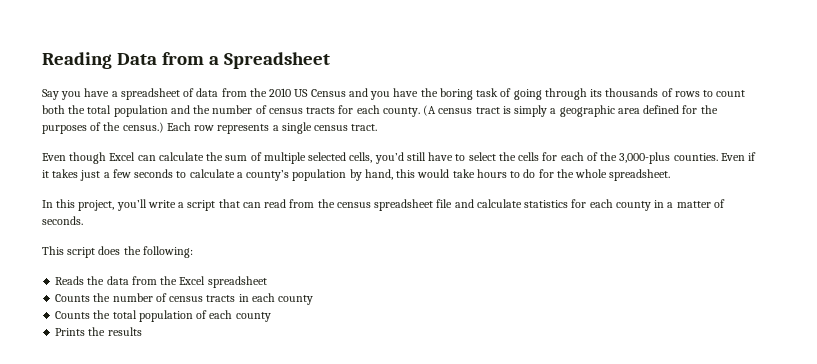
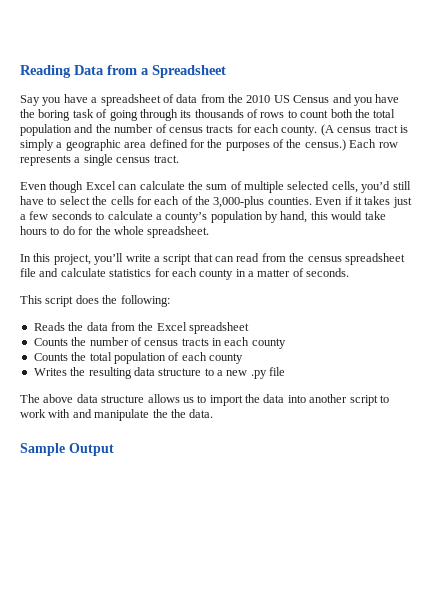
- Prints the results
+ Writes the resulting data structure to a new .py file
+ The above data structure allows us to import the data into another script to work with and manipulate the the data.
+ Sample Output

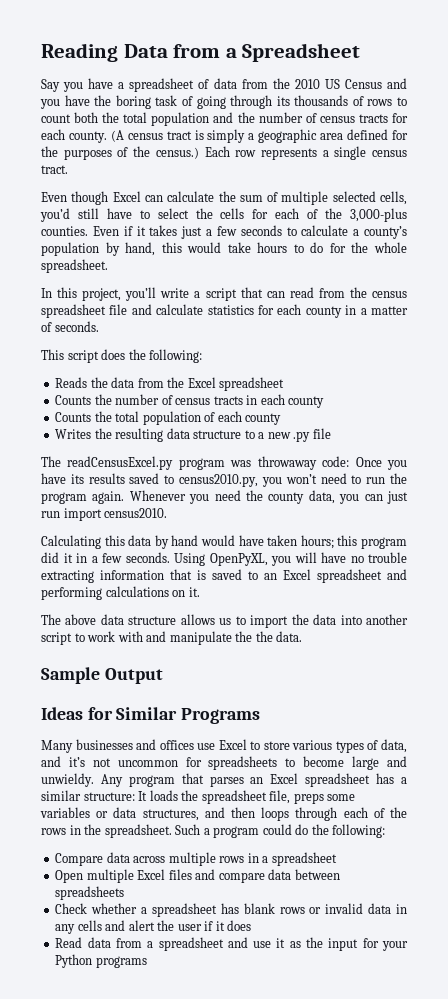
+ The readCensusExcel.py program was throwaway code: Once you have its results saved to census2010.py, you won’t need to run the program again. Whenever you need the county data, you can just run import census2010.
+ Calculating this data by hand would have taken hours; this program did it in a few seconds. Using OpenPyXL, you will have no trouble extracting information that is saved to an Excel spreadsheet and performing calculations on it.
+ Ideas for Similar Programs
+ Many businesses and offices use Excel to store various types of data, and it’s not uncommon for spreadsheets to become large and unwieldy. Any program that parses an Excel spreadsheet has a similar structure: It loads the spreadsheet file, preps some variables or data structures, and then loops through each of the rows in the spreadsheet. Such a program could do the following:
+ Compare data across multiple rows in a spreadsheet
+ Open multiple Excel files and compare data between spreadsheets
+ Check whether a spreadsheet has blank rows or invalid data in any cells and alert the user if it does
+ Read data from a spreadsheet and use it as the input for your Python programs

